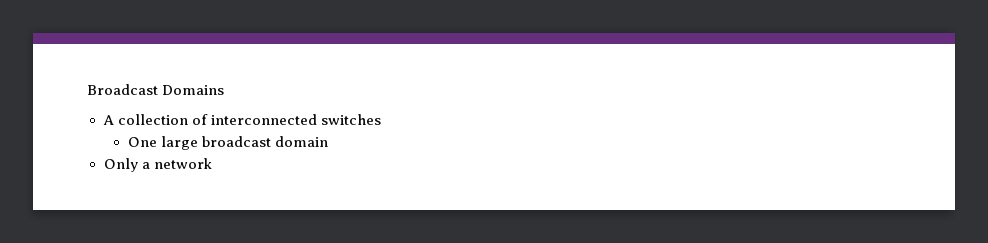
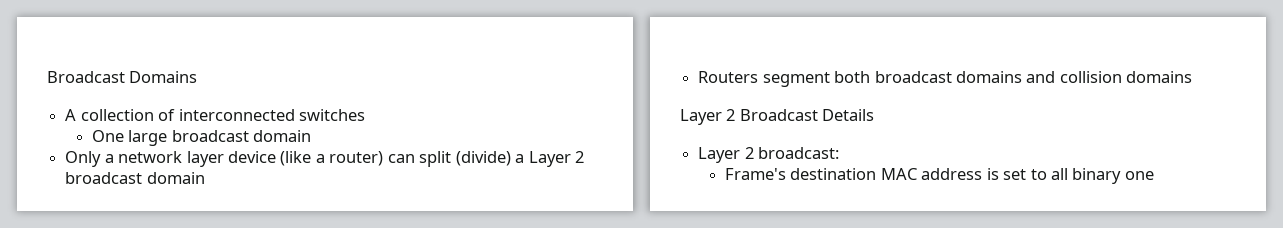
- Only a network
+ Only a network layer device (like a router) can split (divide) a Layer 2 broadcast domain
+ Routers segment both broadcast domains and collision domains
+ Layer 2 Broadcast Details
+ Layer 2 broadcast:
+ Frame's destination MAC address is set to all binary one

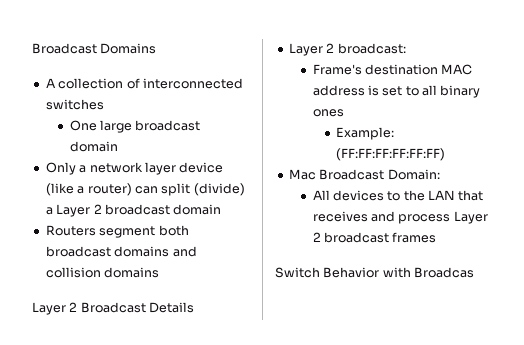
- Frame's destination MAC address is set to all binary one
+ Frame's destination MAC address is set to all binary ones
+ Example: (FF:FF:FF:FF:FF:FF)
+ Mac Broadcast Domain:
+ All devices to the LAN that receives and process Layer 2 broadcast frames
+ Switch Behavior with Broadcas

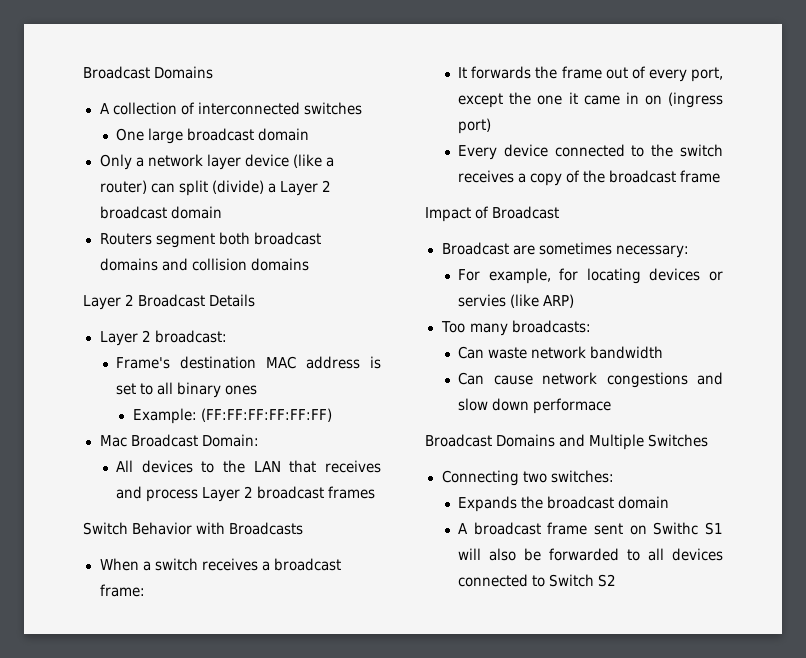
- Switch Behavior with Broadcas
+ Switch Behavior with Broadcasts
+ When a switch receives a broadcast frame:
+ It forwards the frame out of every port, except the one it came in on (ingress port)
+ Every device connected to the switch receives a copy of the broadcast frame
+ Impact of Broadcast
+ Broadcast are sometimes necessary:
+ For example, for locating devices or servies (like ARP)
+ Too many broadcasts:
+ Can waste network bandwidth
+ Can cause network congestions and slow down performace
+ Broadcast Domains and Multiple Switches
+ Connecting two switches:
+ Expands the broadcast domain
+ A broadcast frame sent on Swithc S1 will also be forwarded to all devices connected to Switch S2

